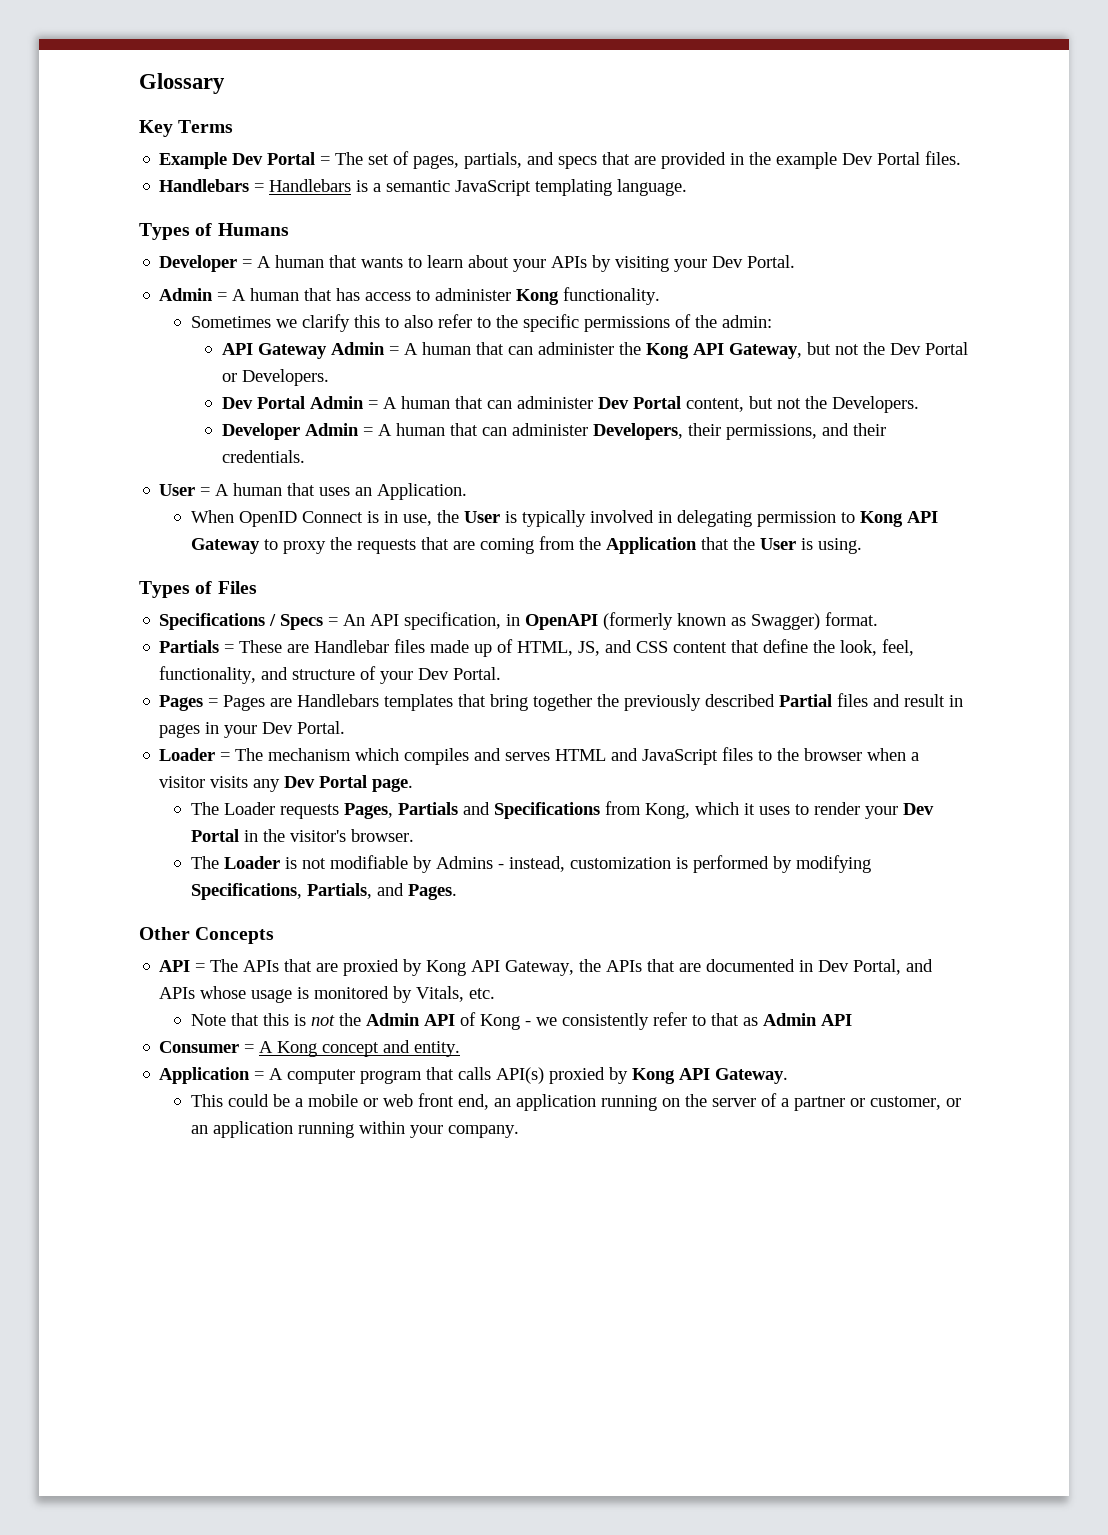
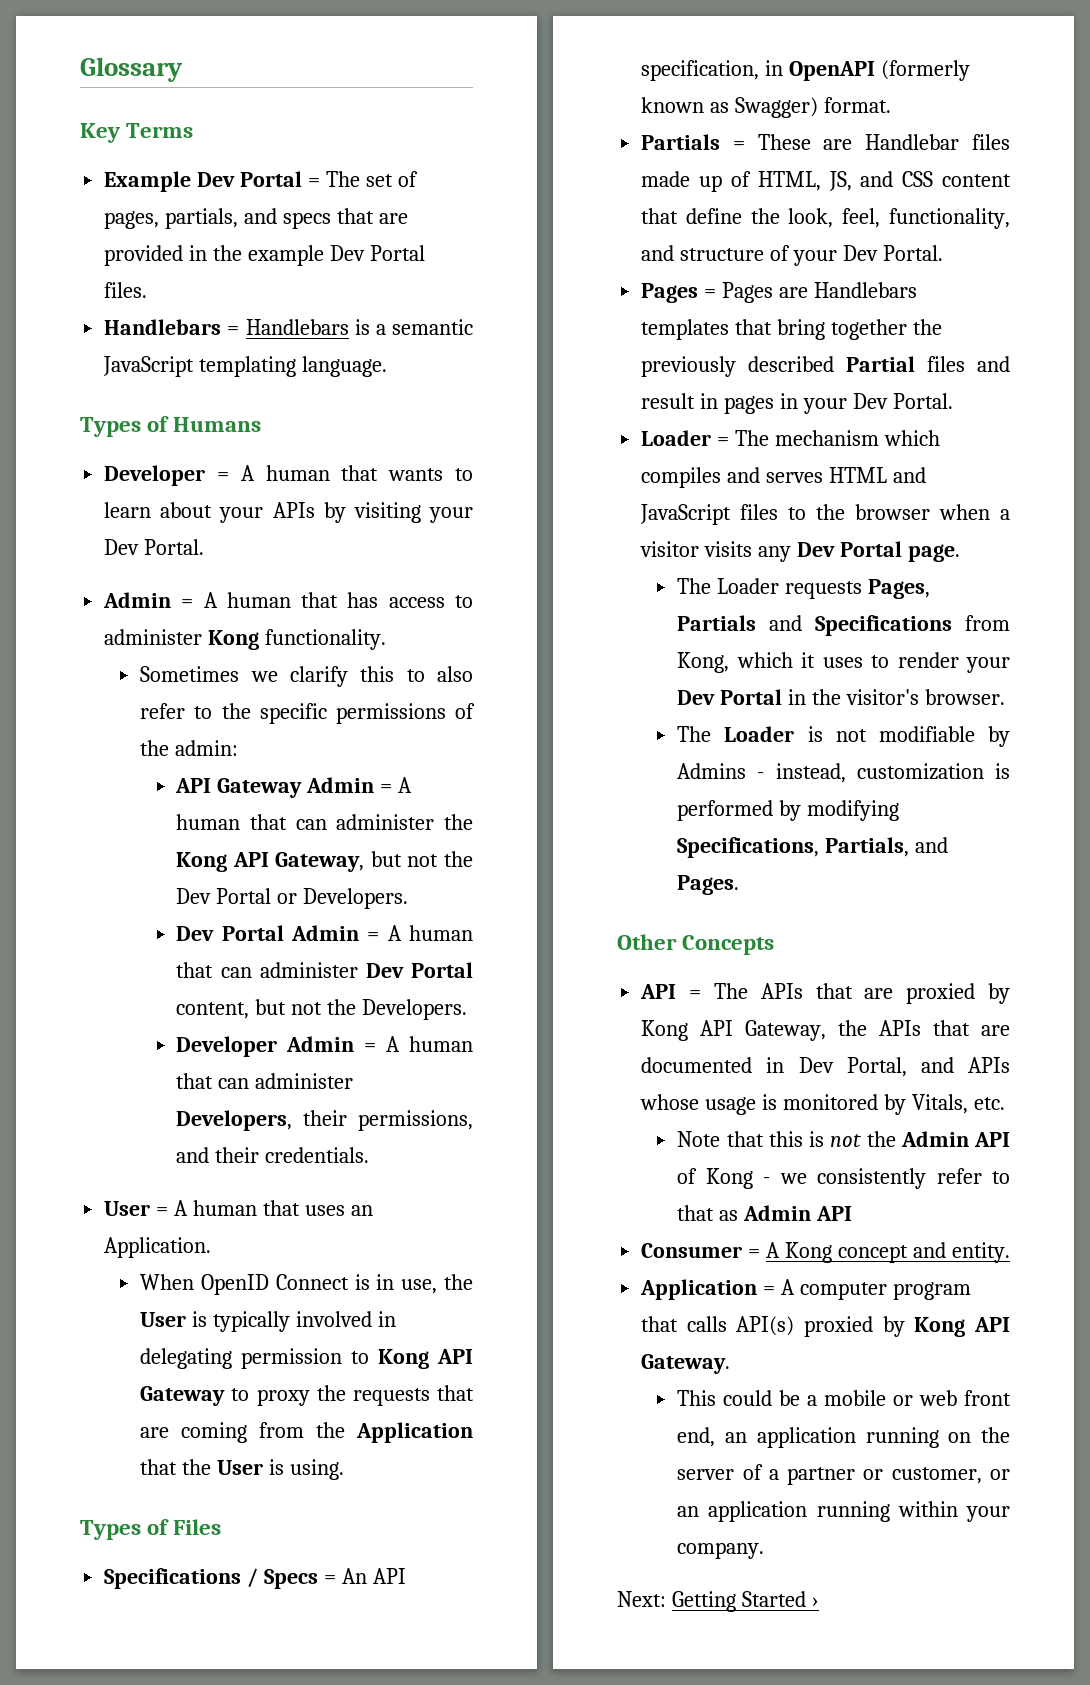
+ Next: Getting Started ›

